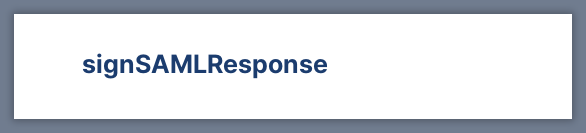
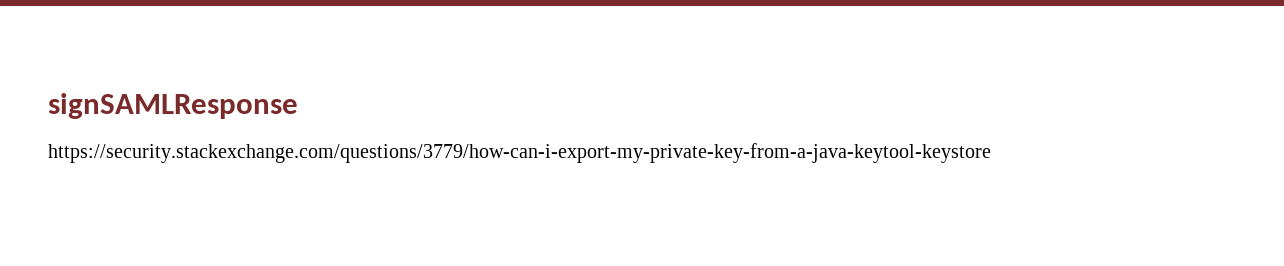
+ https://security.stackexchange.com/questions/3779/how-can-i-export-my-private-key-from-a-java-keytool-keystore

